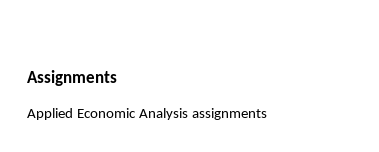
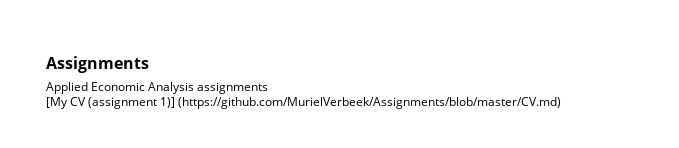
+ [My CV (assignment 1)] (https://github.com/MurielVerbeek/Assignments/blob/master/CV.md)

